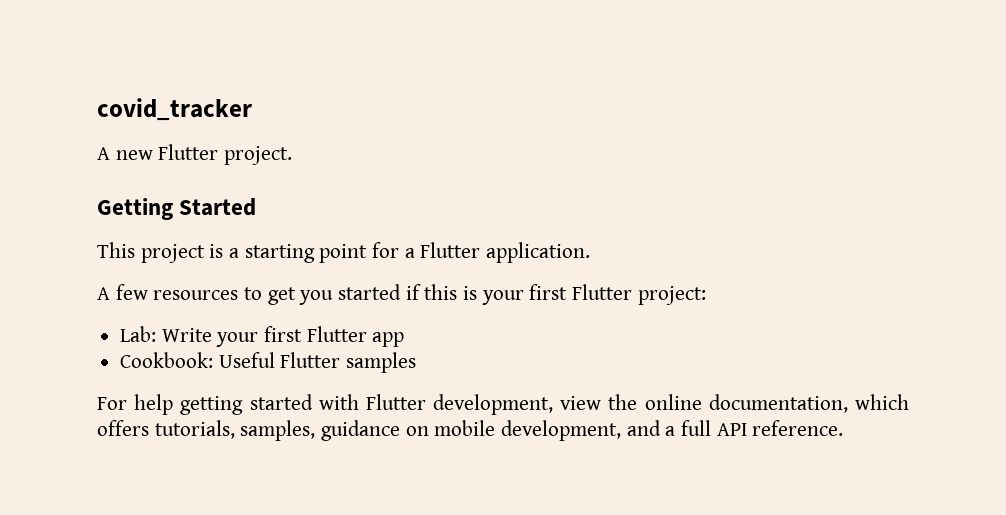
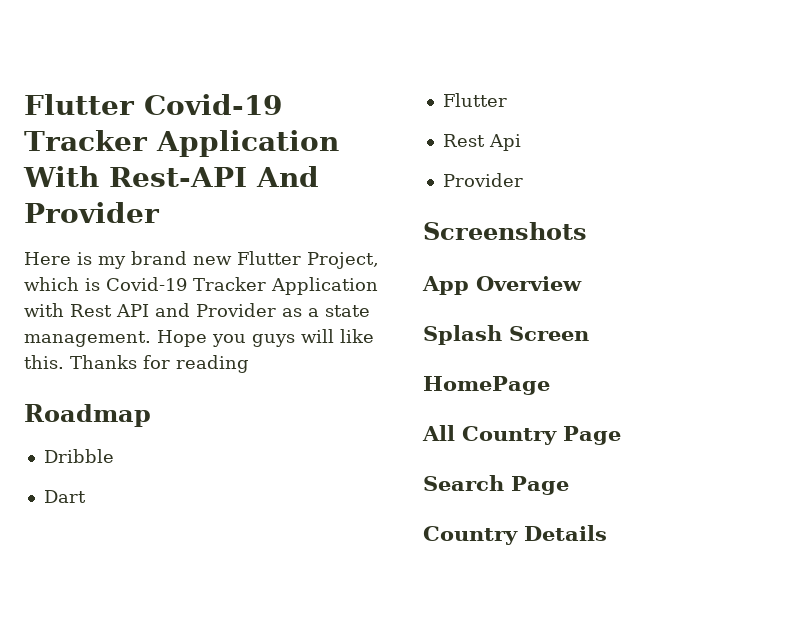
- covid_tracker
- A new Flutter project.
- Getting Started
- This project is a starting point for a Flutter application.
- A few resources to get you started if this is your first Flutter project:
- Lab: Write your first Flutter app
- Cookbook: Useful Flutter samples
- For help getting started with Flutter development, view the online documentation, which offers tutorials, samples, guidance on mobile development, and a full API reference.
+ Flutter Covid-19 Tracker Application With Rest-API And Provider
+ Here is my brand new Flutter Project, which is Covid-19 Tracker Application with Rest API and Provider as a state management. Hope you guys will like this. Thanks for reading
+ Roadmap
+ Dribble
+ Dart
+ Flutter
+ Rest Api
+ Provider
+ Screenshots
+ App Overview
+ Splash Screen
+ HomePage
+ All Country Page
+ Search Page
+ Country Details

